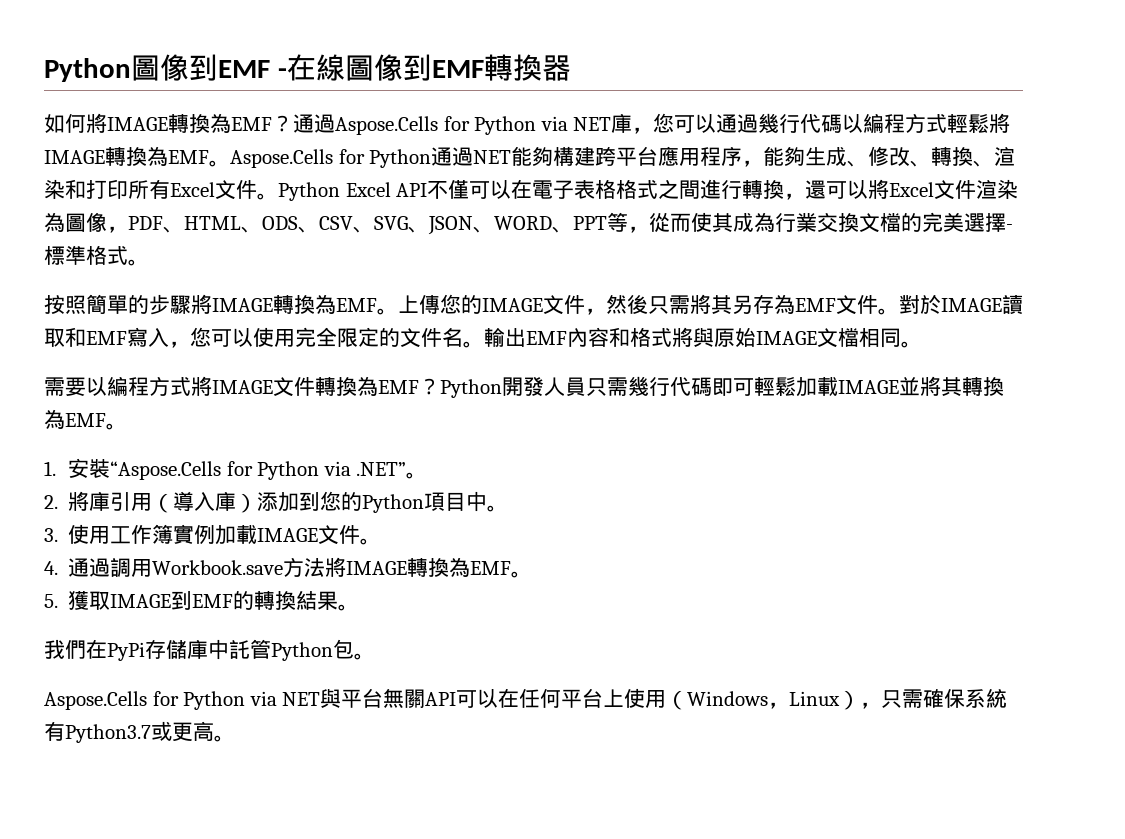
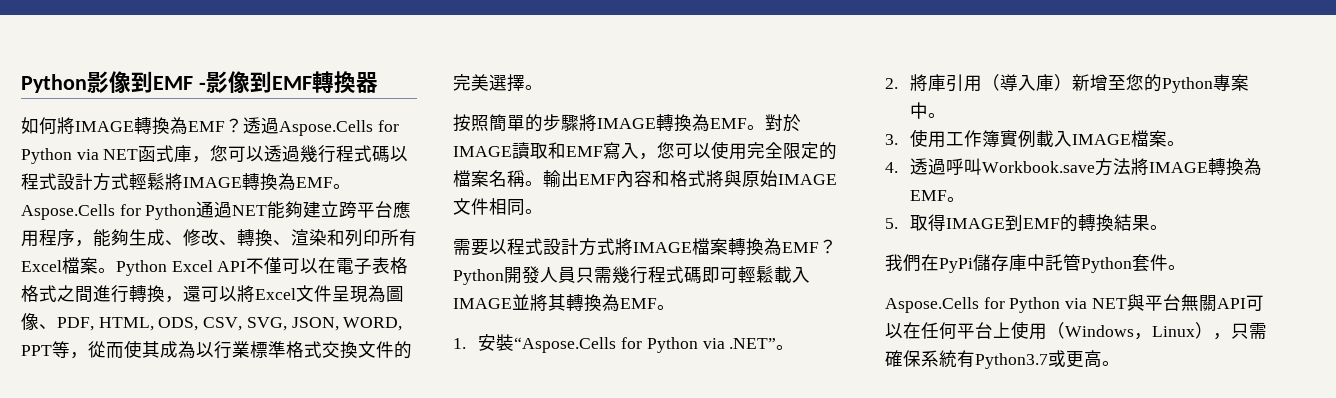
- Python圖像到EMF -在線圖像到EMF轉換器
+ Python影像到EMF -影像到EMF轉換器
- 通過Aspose.Cells for Python via NET庫，您可以通過幾行代碼以編程方式輕鬆將IMAGE轉換為EMF。
+ 透過Aspose.Cells for Python via NET函式庫，您可以透過幾行程式碼以程式設計方式輕鬆將IMAGE轉換為EMF。
- Aspose.Cells for Python通過NET能夠構建跨平台應用程序，能夠生成、修改、轉換、渲染和打印所有Excel文件。
+ Aspose.Cells for Python通過NET能夠建立跨平台應用程序，能夠生成、修改、轉換、渲染和列印所有Excel檔案。
- Python Excel API不僅可以在電子表格格式之間進行轉換，還可以將Excel文件渲染為圖像，PDF、HTML、ODS、CSV、SVG、JSON、WORD、PPT等，從而使其成為行業交換文檔的完美選擇-標準格式。
+ Python Excel API不僅可以在電子表格格式之間進行轉換，還可以將Excel文件呈現為圖像、PDF, HTML, ODS, CSV, SVG, JSON, WORD, PPT等，從而使其成為以行業標準格式交換文件的完美選擇。
- 上傳您的IMAGE文件，然後只需將其另存為EMF文件。
- 對於IMAGE讀取和EMF寫入，您可以使用完全限定的文件名。
+ 對於IMAGE讀取和EMF寫入，您可以使用完全限定的檔案名稱。
- 輸出EMF內容和格式將與原始IMAGE文檔相同。
+ 輸出EMF內容和格式將與原始IMAGE文件相同。
- 需要以編程方式將IMAGE文件轉換為EMF？
+ 需要以程式設計方式將IMAGE檔案轉換為EMF？
- Python開發人員只需幾行代碼即可輕鬆加載IMAGE並將其轉換為EMF。
+ Python開發人員只需幾行程式碼即可輕鬆載入IMAGE並將其轉換為EMF。
- 2.將庫引用（導入庫）添加到您的Python項目中。
+ 2.將庫引用（導入庫）新增至您的Python專案中。
- 3.使用工作簿實例加載IMAGE文件。
+ 3.使用工作簿實例載入IMAGE檔案。
- 4.通過調用Workbook.save方法將IMAGE轉換為EMF。
+ 4.透過呼叫Workbook.save方法將IMAGE轉換為EMF。
- 5.獲取IMAGE到EMF的轉換結果。
+ 5.取得IMAGE到EMF的轉換結果。
- 我們在PyPi存儲庫中託管Python包。
+ 我們在PyPi儲存庫中託管Python套件。

